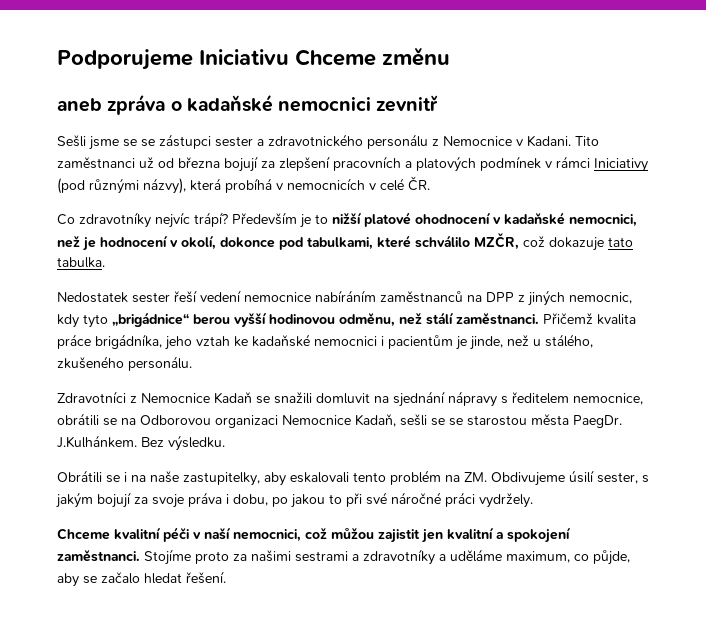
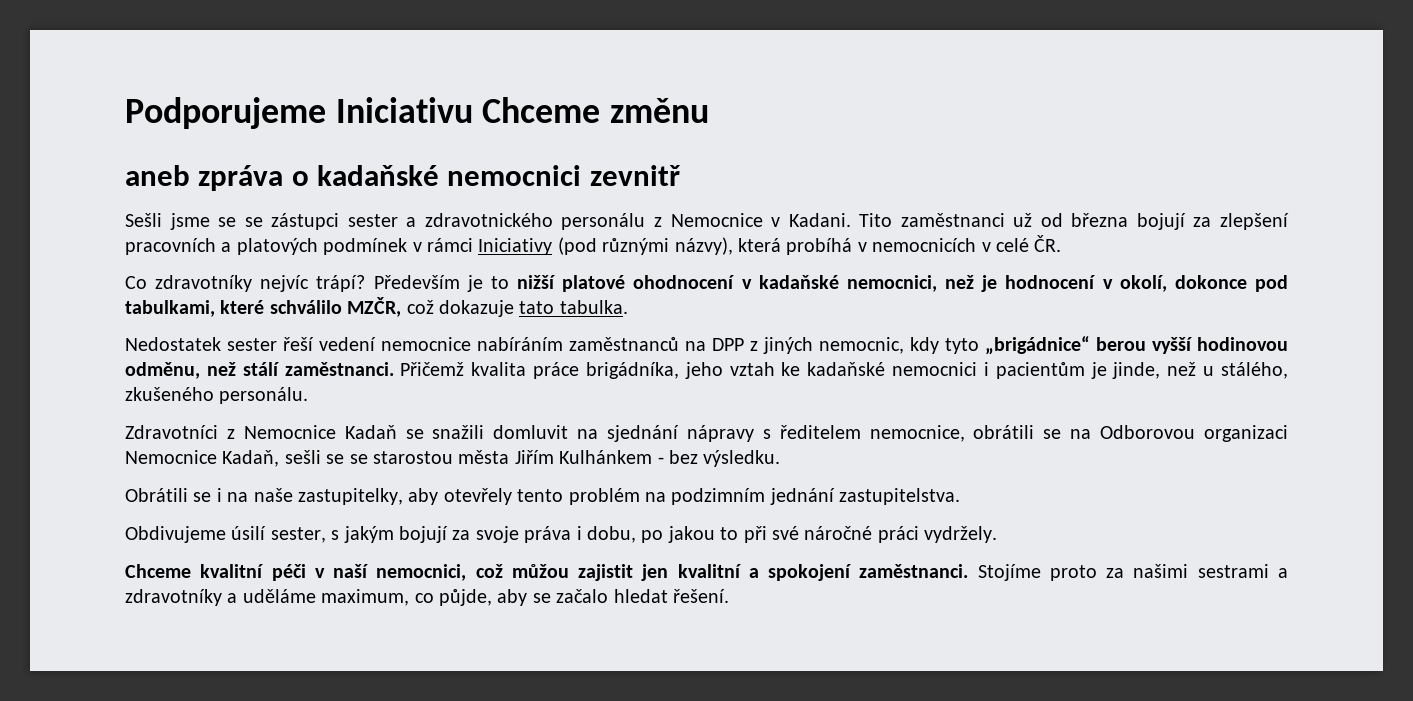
- Zdravotníci z Nemocnice Kadaň se snažili domluvit na sjednání nápravy s ředitelem nemocnice, obrátili se na Odborovou organizaci Nemocnice Kadaň, sešli se se starostou města PaegDr. J.Kulhánkem. Bez výsledku.
+ Zdravotníci z Nemocnice Kadaň se snažili domluvit na sjednání nápravy s ředitelem nemocnice, obrátili se na Odborovou organizaci Nemocnice Kadaň, sešli se se starostou města Jiřím Kulhánkem - bez výsledku.
- Obrátili se i na naše zastupitelky, aby eskalovali tento problém na ZM. Obdivujeme úsilí sester, s jakým bojují za svoje práva i dobu, po jakou to při své náročné práci vydržely.
+ Obrátili se i na naše zastupitelky, aby otevřely tento problém na podzimním jednání zastupitelstva.
+ Obdivujeme úsilí sester, s jakým bojují za svoje práva i dobu, po jakou to při své náročné práci vydržely.

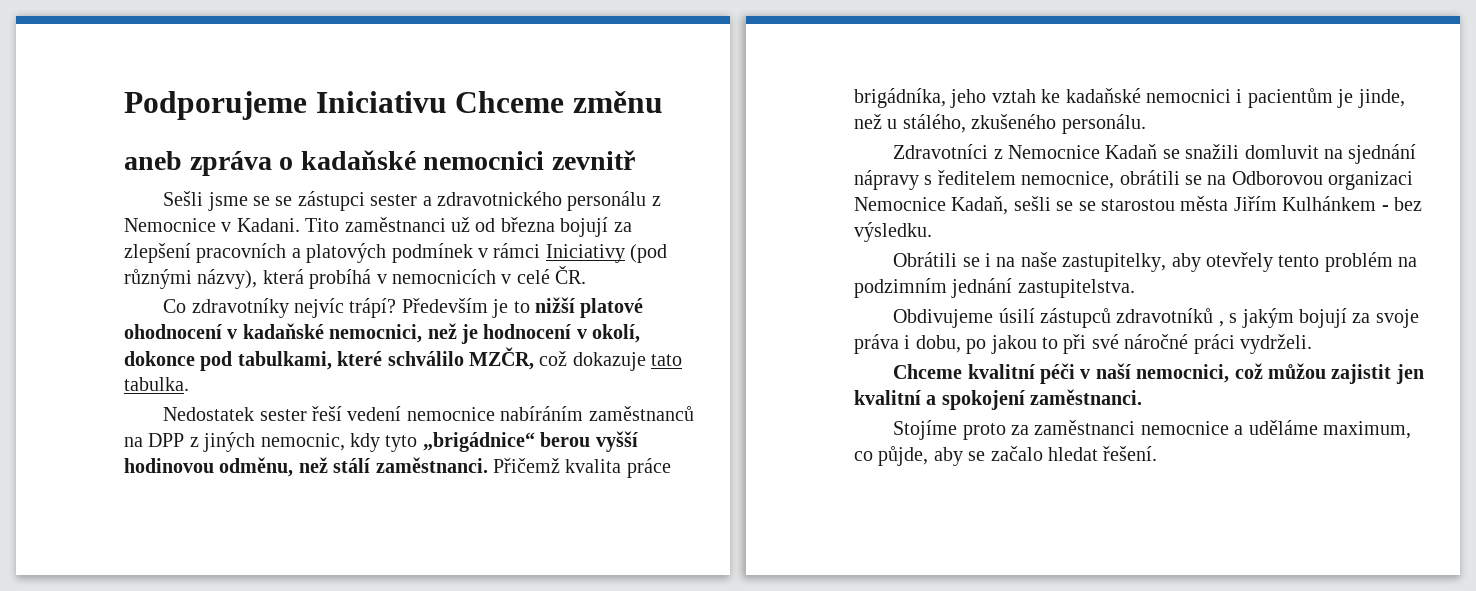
- Obdivujeme úsilí sester, s jakým bojují za svoje práva i dobu, po jakou to při své náročné práci vydržely.
+ Obdivujeme úsilí zástupců zdravotníků , s jakým bojují za svoje práva i dobu, po jakou to při své náročné práci vydrželi.
- Chceme kvalitní péči v naší nemocnici, což můžou zajistit jen kvalitní a spokojení zaměstnanci. Stojíme proto za našimi sestrami a zdravotníky a uděláme maximum, co půjde, aby se začalo hledat řešení.
+ Chceme kvalitní péči v naší nemocnici, což můžou zajistit jen kvalitní a spokojení zaměstnanci.
+ Stojíme proto za zaměstnanci nemocnice a uděláme maximum, co půjde, aby se začalo hledat řešení.

